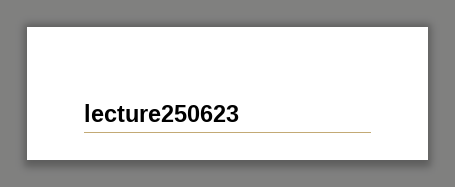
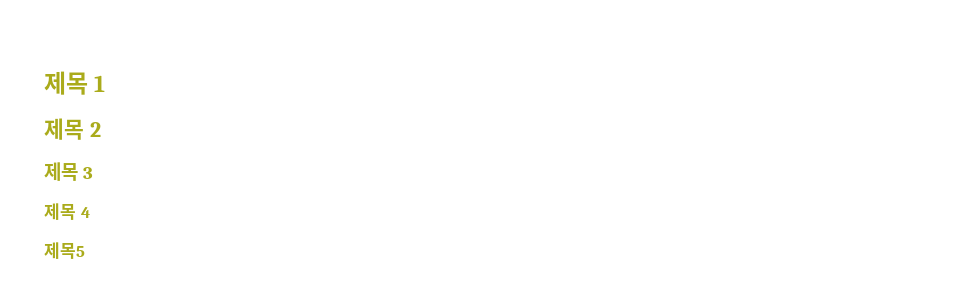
- lecture250623
+ 제목 1
+ 제목 2
+ 제목 3
+ 제목 4
+ 제목5

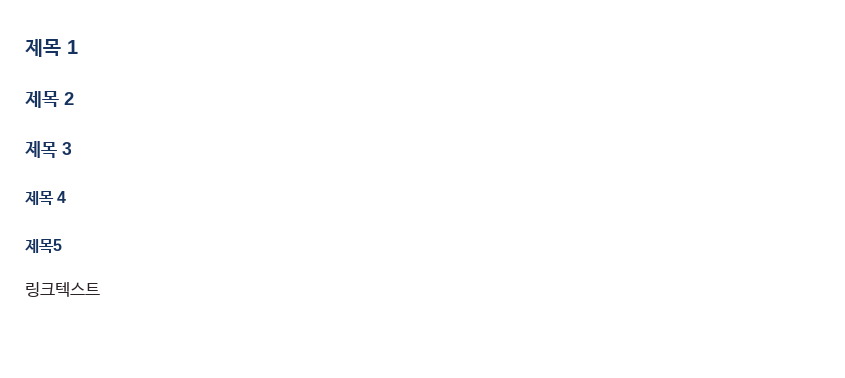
+ 링크텍스트

